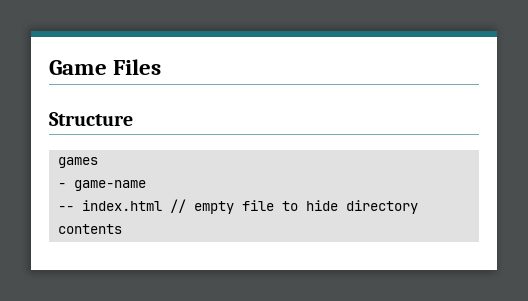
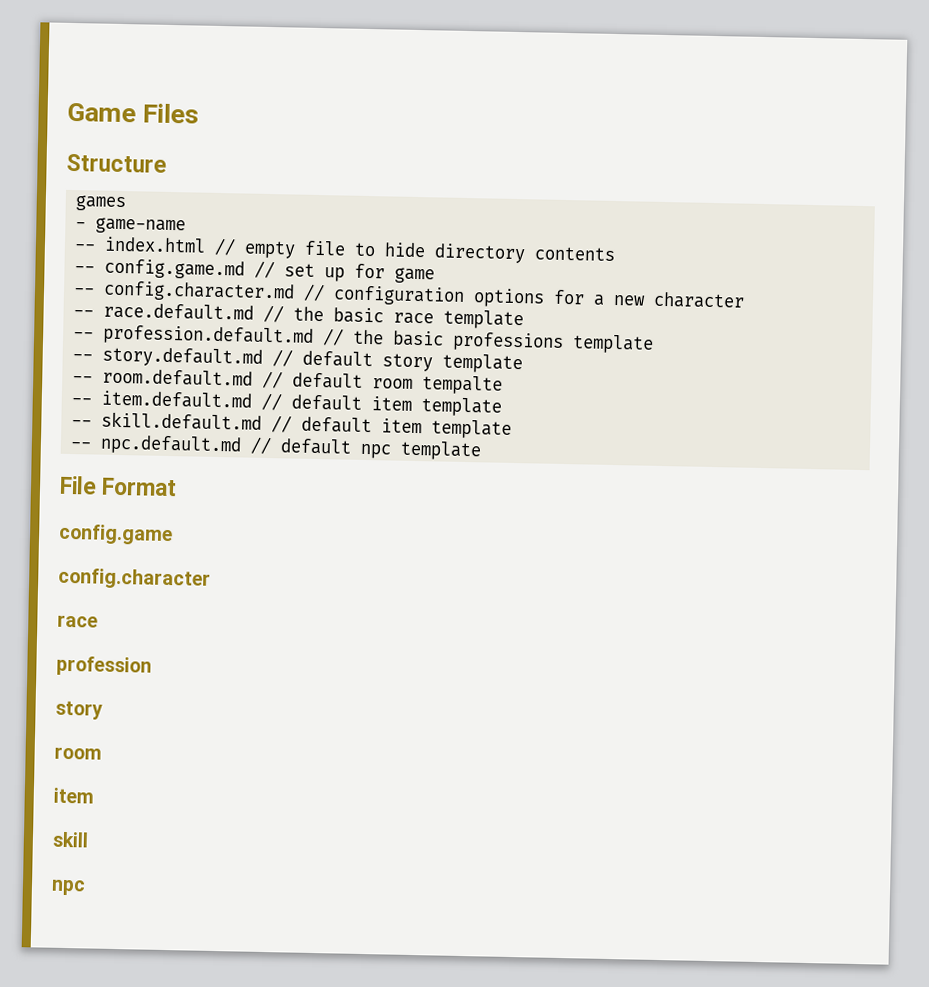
+ -- config.game.md // set up for game
+ -- config.character.md // configuration options for a new character
+ -- race.default.md // the basic race template
+ -- profession.default.md // the basic professions template
+ -- story.default.md // default story template
+ -- room.default.md // default room tempalte
+ -- item.default.md // default item template
+ -- skill.default.md // default item template
+ -- npc.default.md // default npc template
+ File Format
+ config.game
+ config.character
+ race
+ profession
+ story
+ room
+ item
+ skill
+ npc

